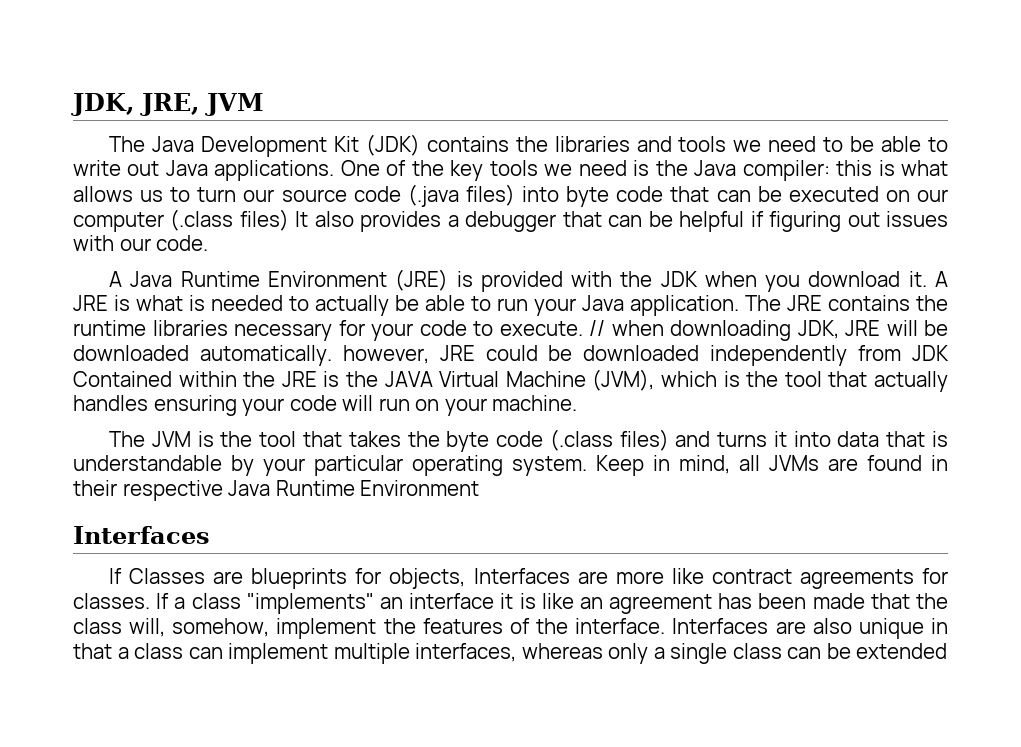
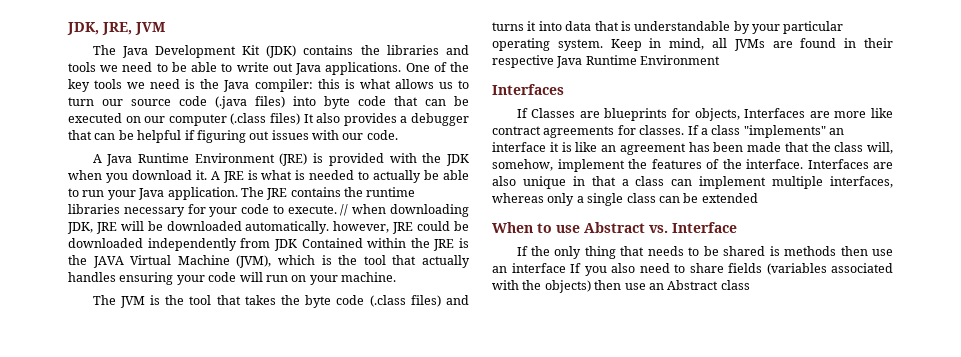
+ When to use Abstract vs. Interface
+ If the only thing that needs to be shared is methods then use an interface If you also need to share fields (variables associated with the objects) then use an Abstract class

